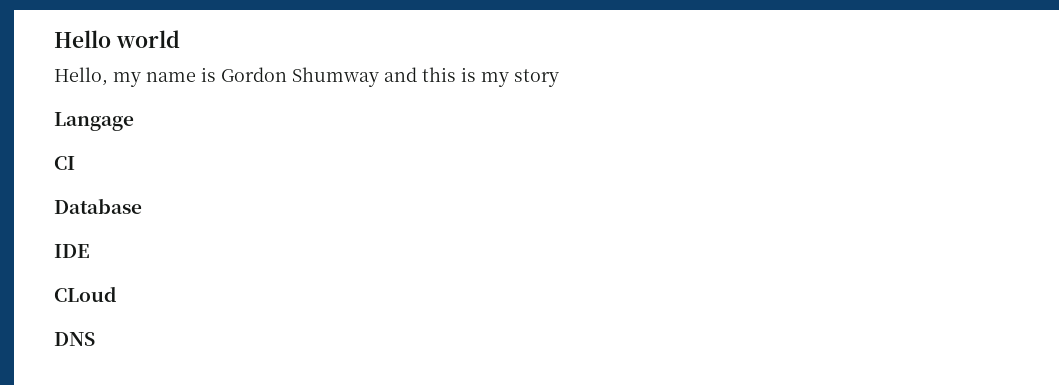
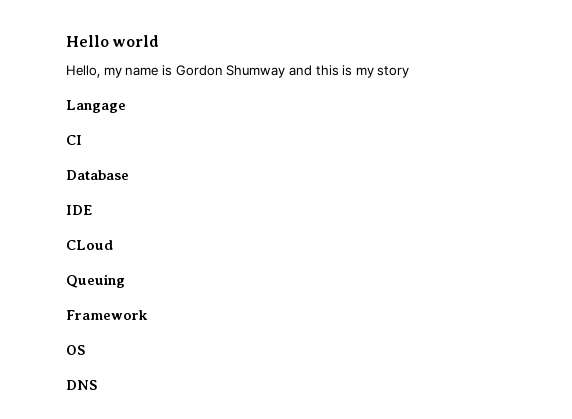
+ Queuing
+ Framework
+ OS

